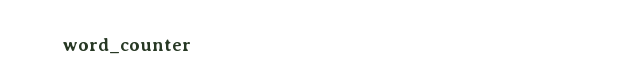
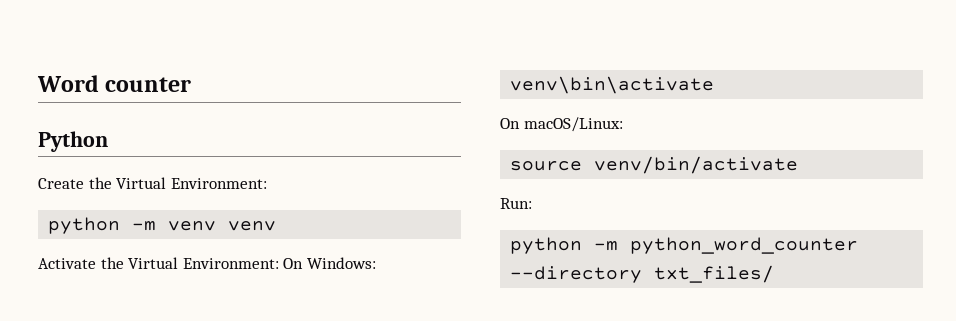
- word_counter
+ Word counter
+ Python
+ Create the Virtual Environment:
+ python -m venv venv
+ Activate the Virtual Environment: On Windows:
+ venv\bin\activate
+ On macOS/Linux:
+ source venv/bin/activate
+ Run:
+ python -m python_word_counter --directory txt_files/

